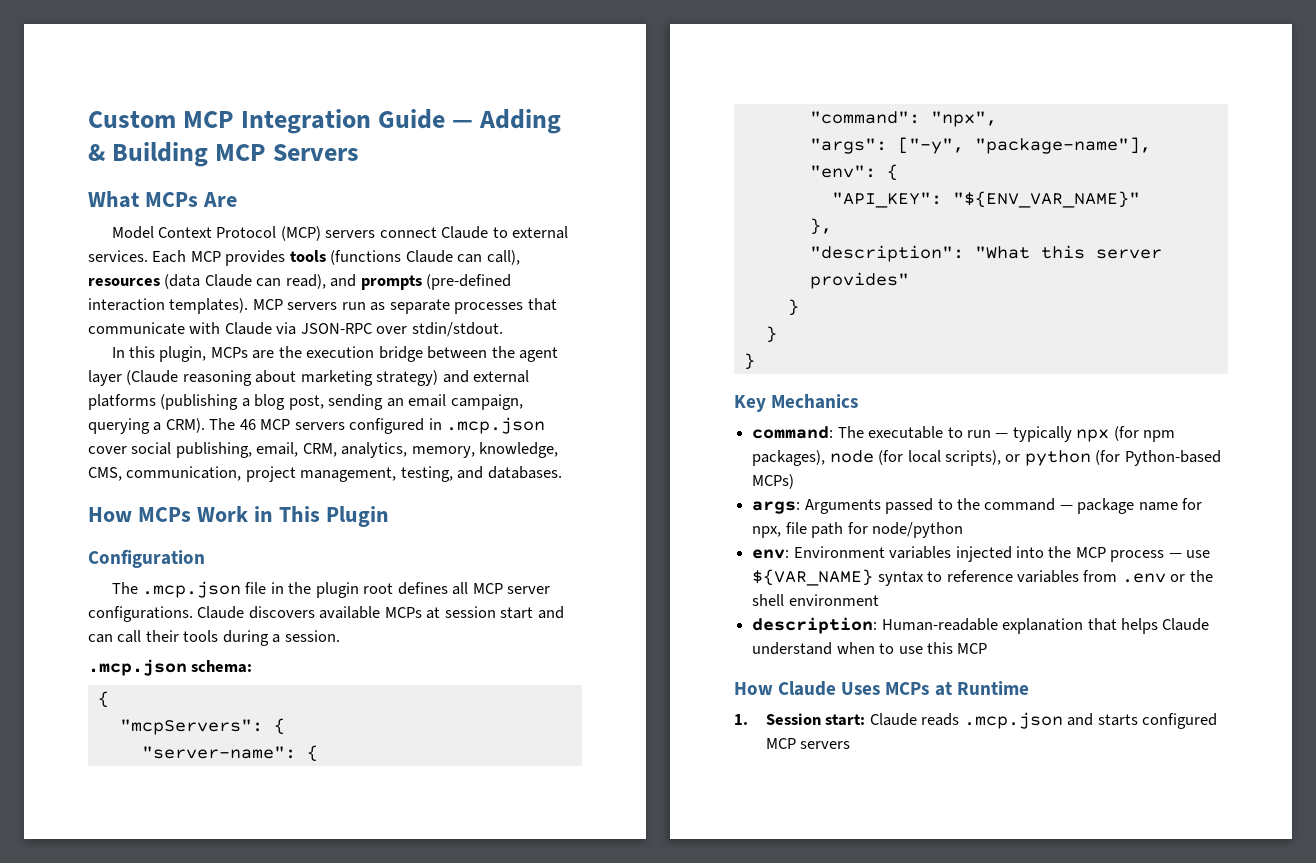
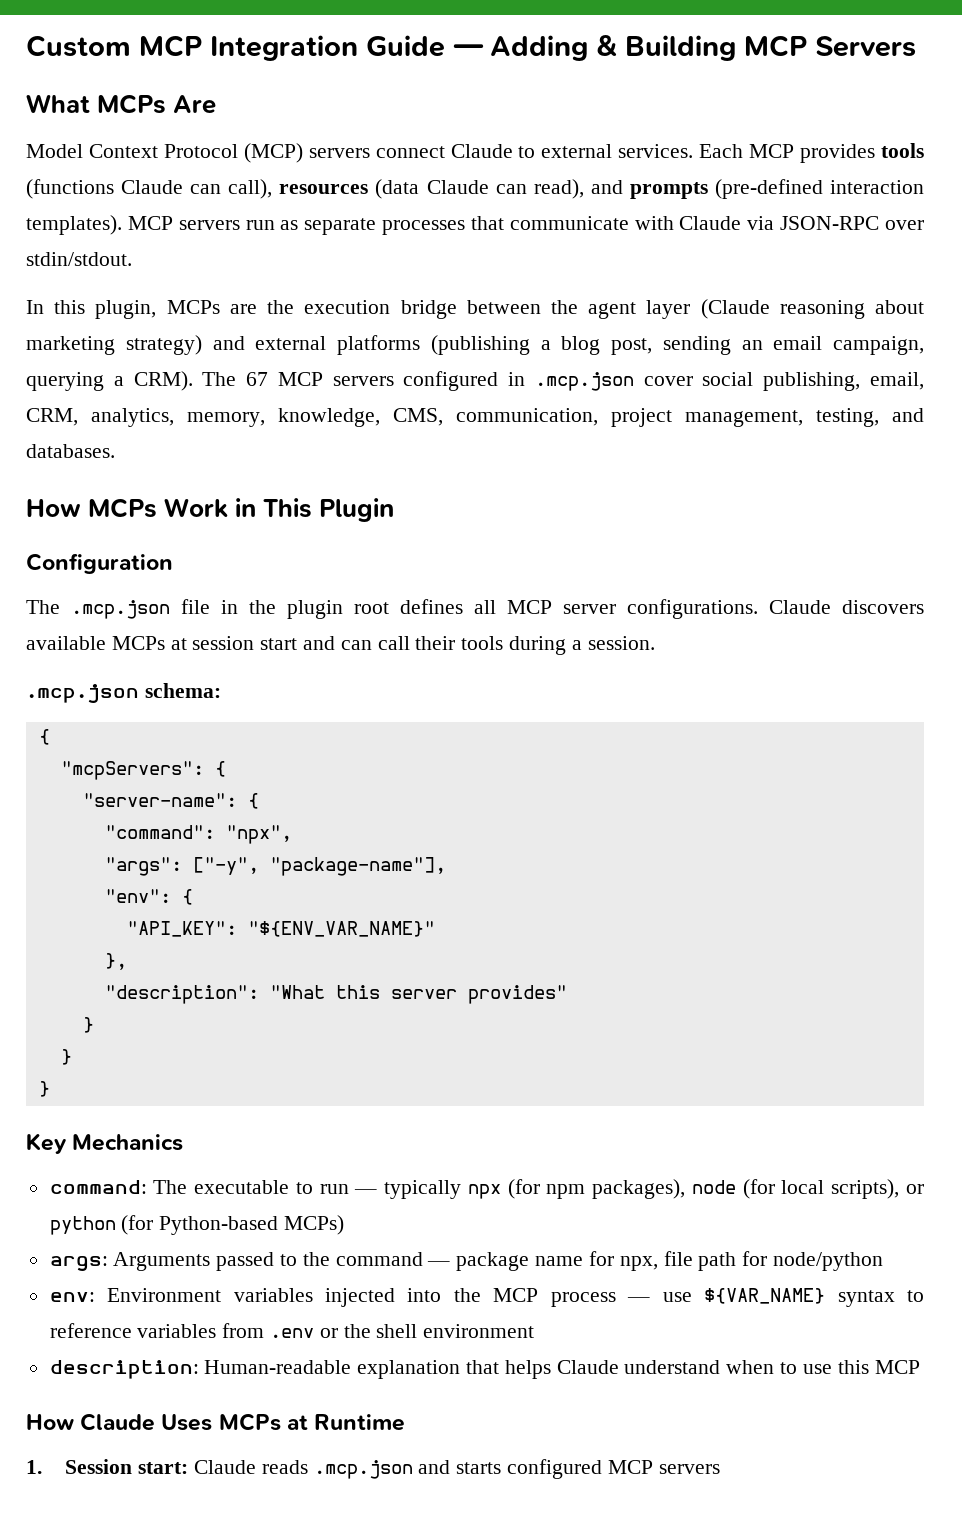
- The 46 MCP servers configured in .mcp.json cover social publishing, email, CRM, analytics, memory, knowledge, CMS, communication, project management, testing, and databases.
+ The 67 MCP servers configured in .mcp.json cover social publishing, email, CRM, analytics, memory, knowledge, CMS, communication, project management, testing, and databases.

